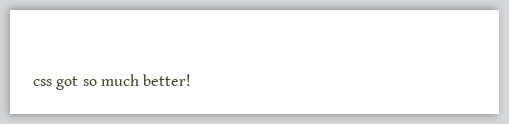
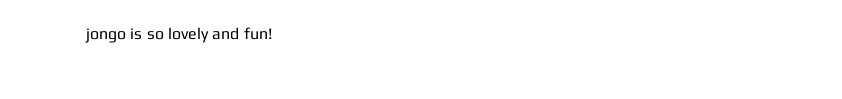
- css got so much better!
+ jongo is so lovely and fun!

